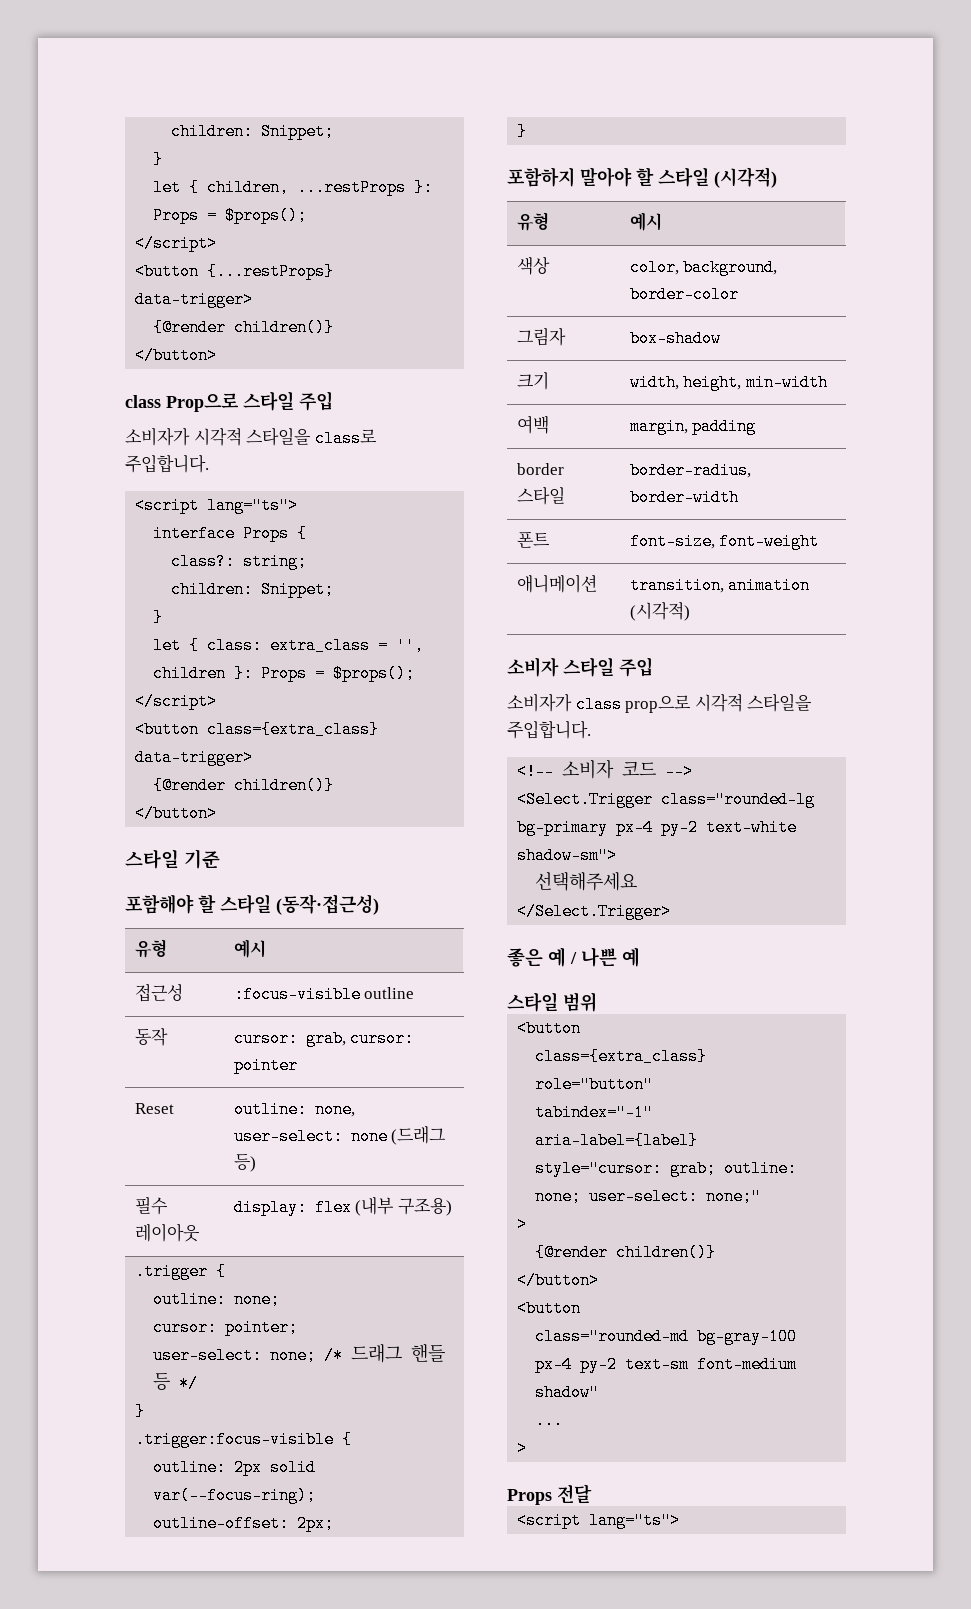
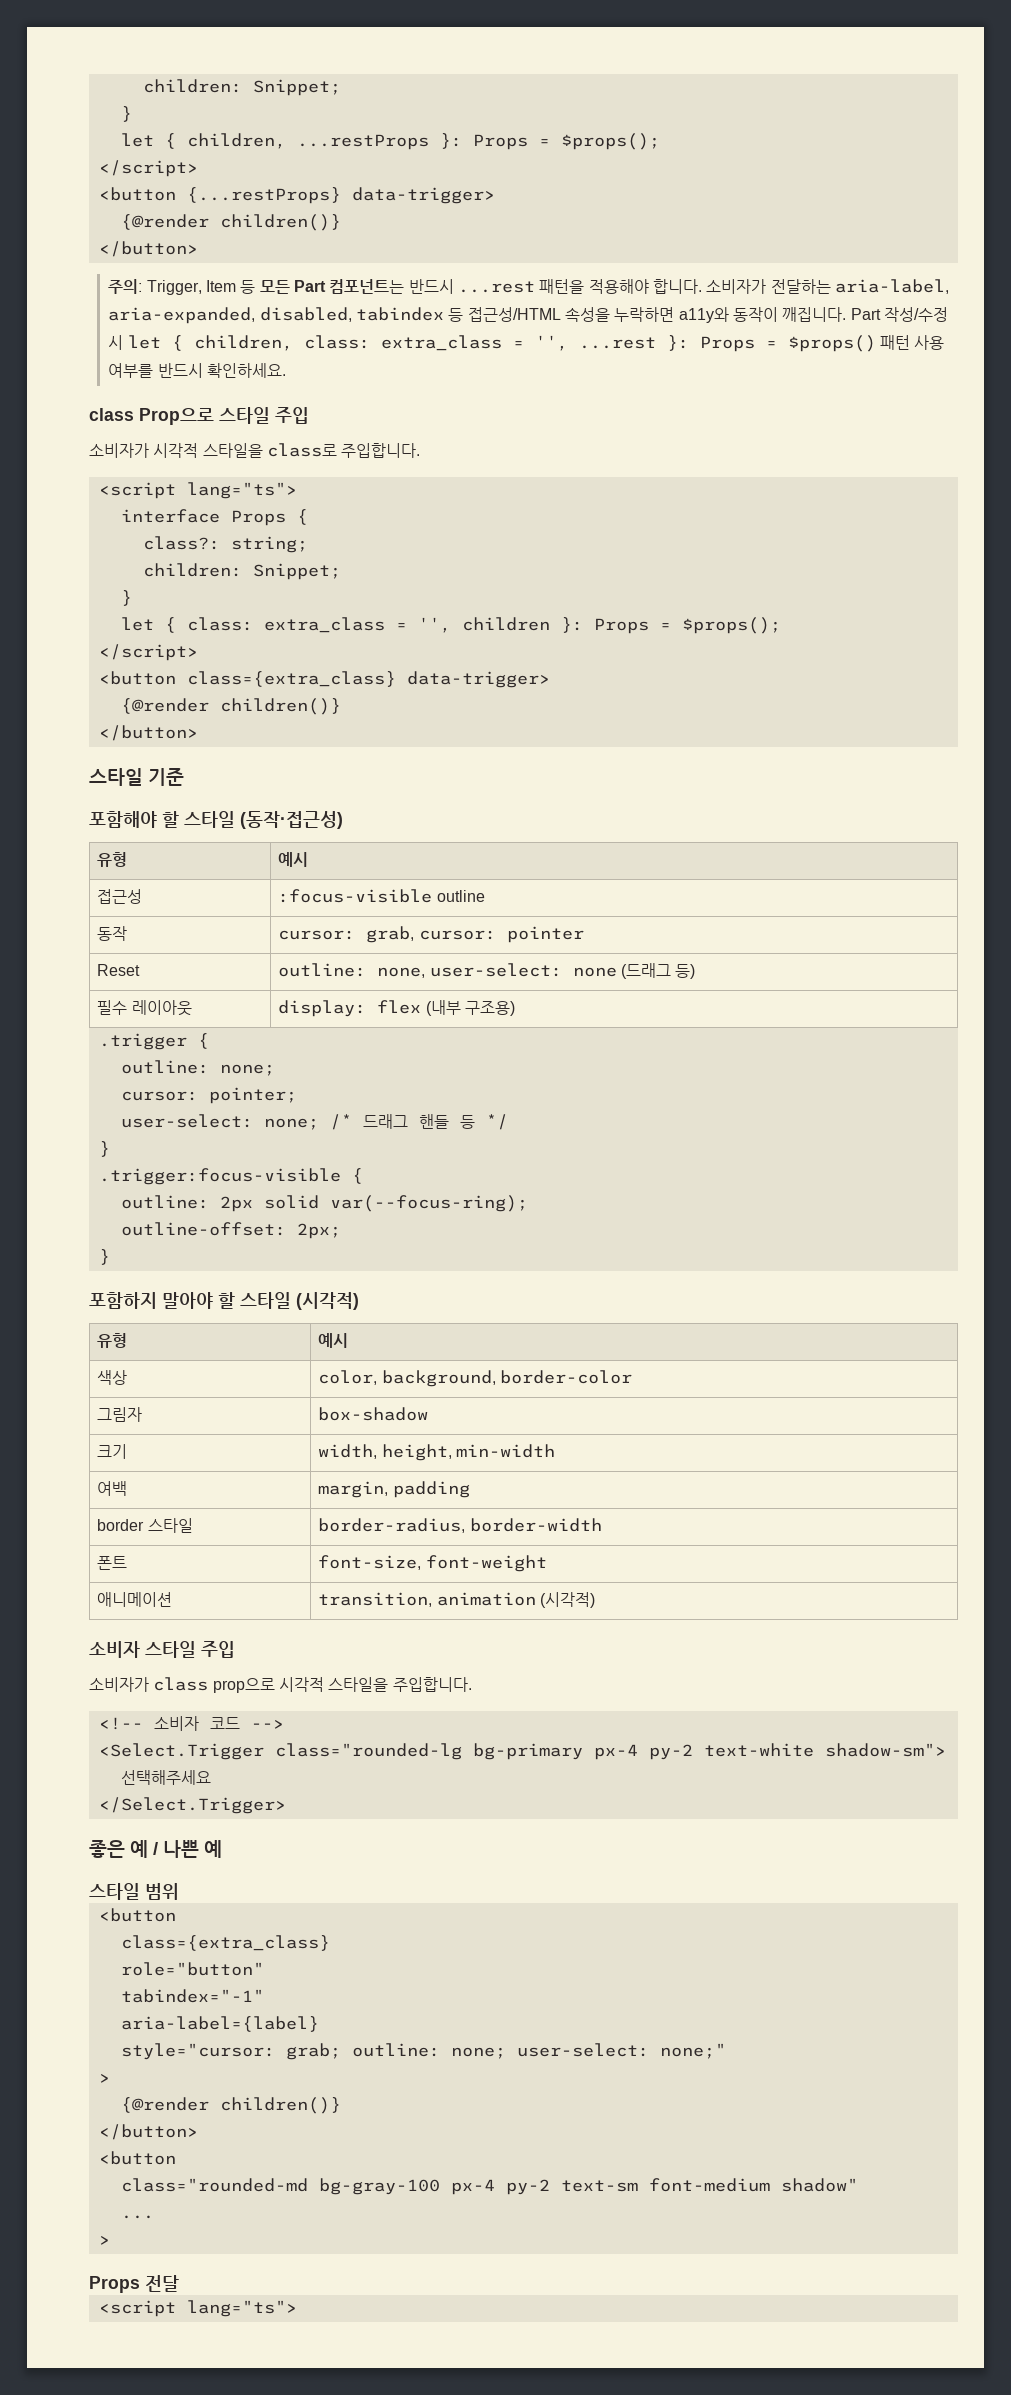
+ 주의: Trigger, Item 등 모든 Part 컴포넌트는 반드시 ...rest 패턴을 적용해야 합니다. 소비자가 전달하는 aria-label, aria-expanded, disabled, tabindex 등 접근성/HTML 속성을 누락하면 a11y와 동작이 깨집니다. Part 작성/수정 시 let { children, class: extra_class = '', ...rest }: Props = $props() 패턴 사용 여부를 반드시 확인하세요.

